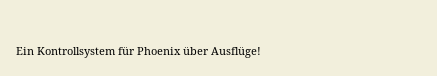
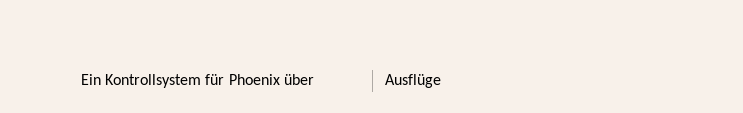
- Ein Kontrollsystem für Phoenix über Ausflüge!
+ Ein Kontrollsystem für Phoenix über Ausflüge

